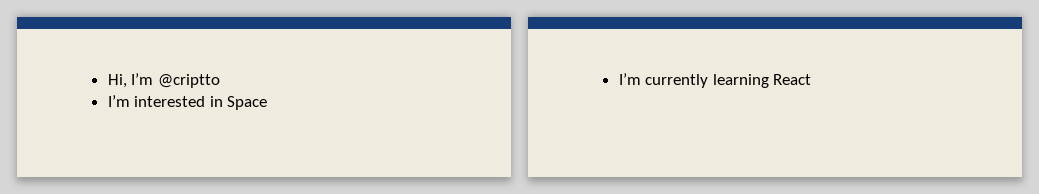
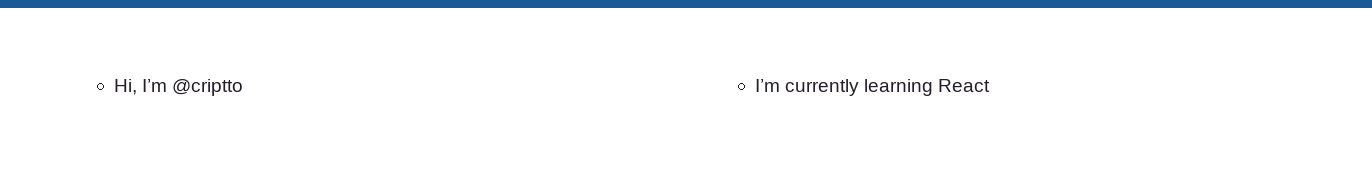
- I’m interested in Space

